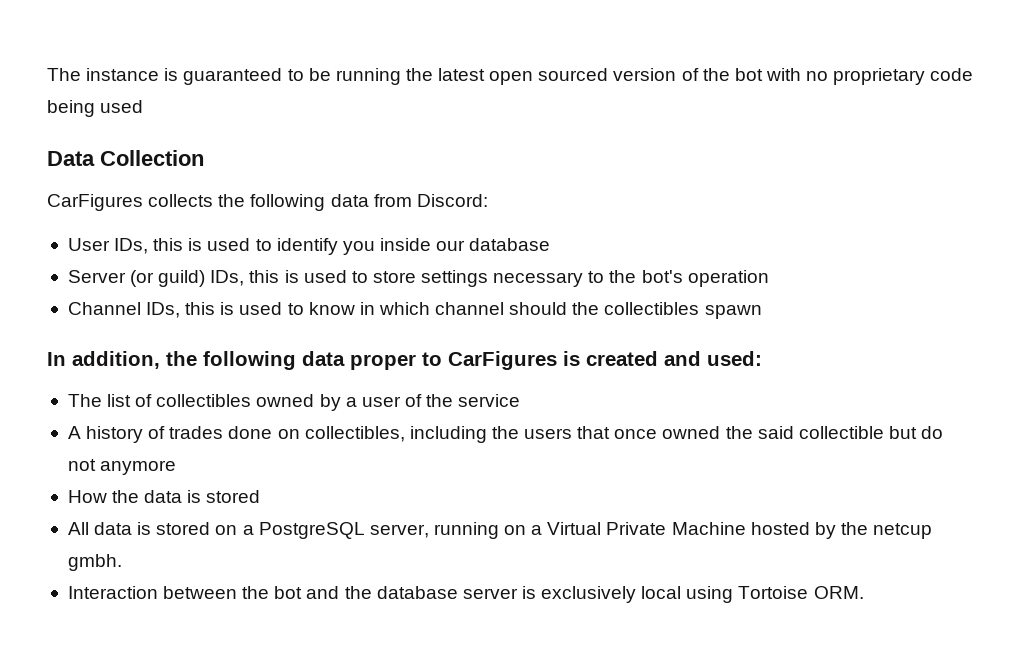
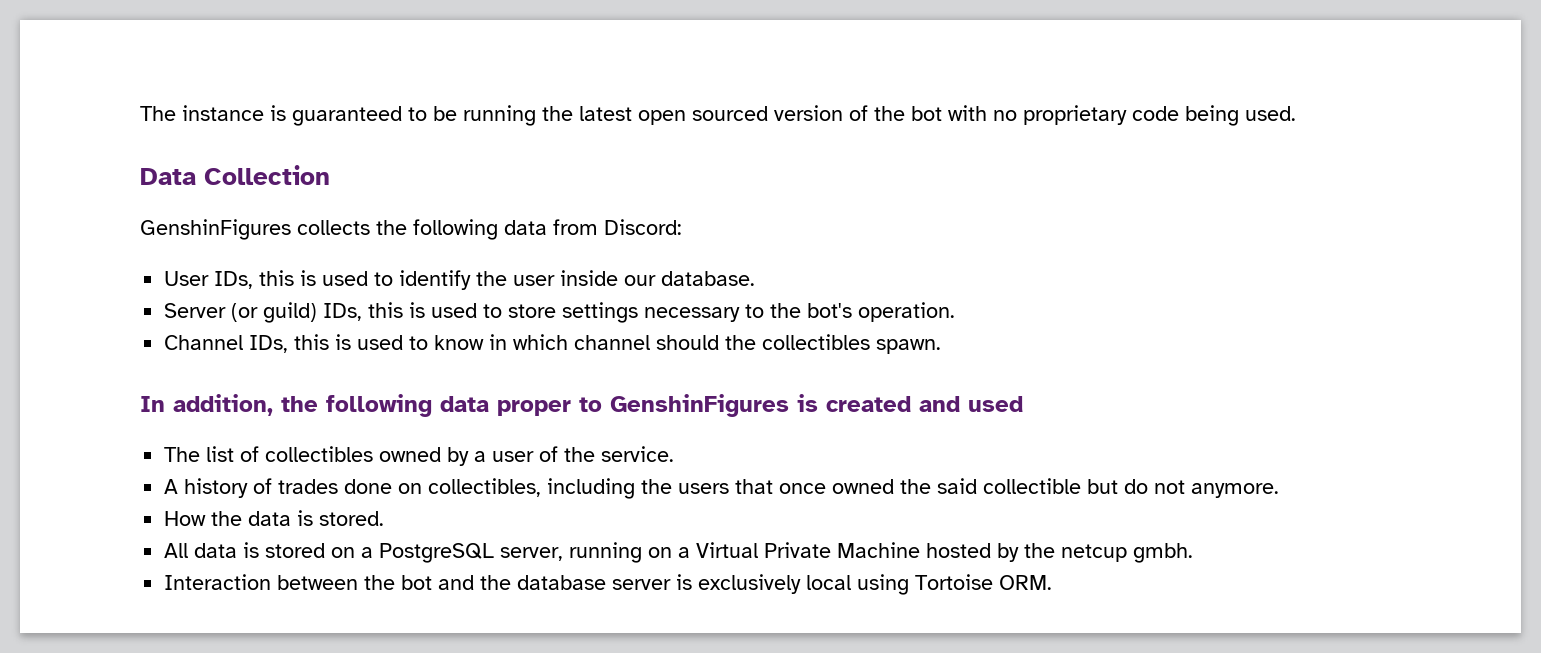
- The instance is guaranteed to be running the latest open sourced version of the bot with no proprietary code being used
+ The instance is guaranteed to be running the latest open sourced version of the bot with no proprietary code being used.
- CarFigures collects the following data from Discord:
+ GenshinFigures collects the following data from Discord:
- User IDs, this is used to identify you inside our database
+ User IDs, this is used to identify the user inside our database.
- Server (or guild) IDs, this is used to store settings necessary to the bot's operation
+ Server (or guild) IDs, this is used to store settings necessary to the bot's operation.
- Channel IDs, this is used to know in which channel should the collectibles spawn
+ Channel IDs, this is used to know in which channel should the collectibles spawn.
- In addition, the following data proper to CarFigures is created and used:
+ In addition, the following data proper to GenshinFigures is created and used
- The list of collectibles owned by a user of the service
+ The list of collectibles owned by a user of the service.
- A history of trades done on collectibles, including the users that once owned the said collectible but do not anymore
+ A history of trades done on collectibles, including the users that once owned the said collectible but do not anymore.
- How the data is stored
+ How the data is stored.

